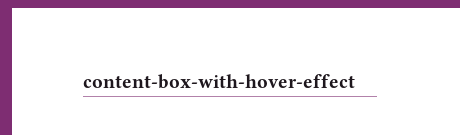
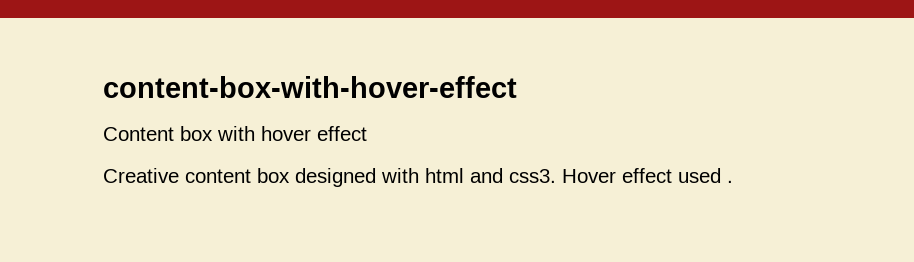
+ Content box with hover effect
+ Creative content box designed with html and css3. Hover effect used .

